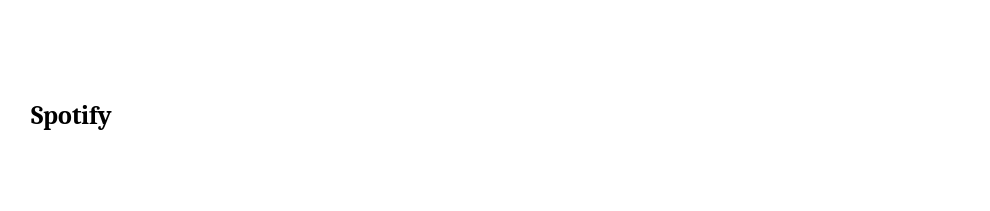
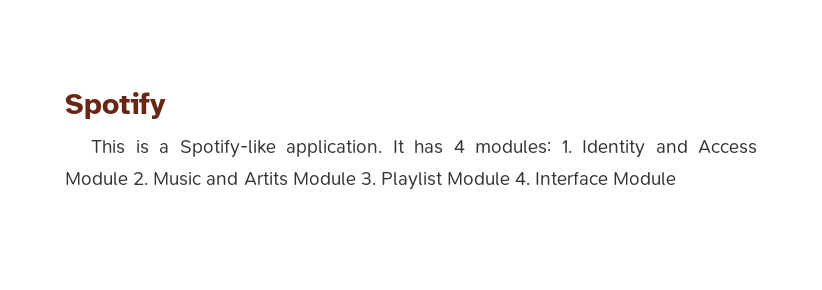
+ This is a Spotify-like application. It has 4 modules: 1. Identity and Access Module 2. Music and Artits Module 3. Playlist Module 4. Interface Module

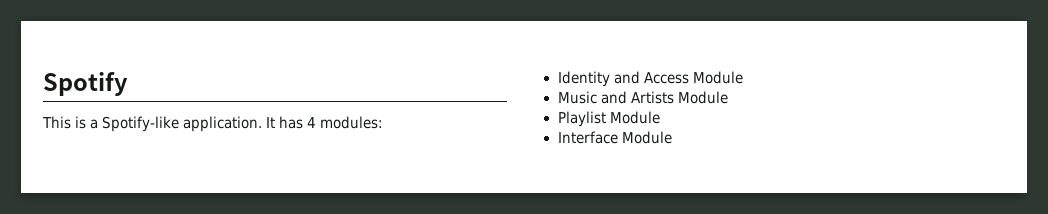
- It has 4 modules: 1. Identity and Access Module 2. Music and Artits Module 3. Playlist Module 4. Interface Module
+ It has 4 modules:
+ Identity and Access Module
+ Music and Artists Module
+ Playlist Module
+ Interface Module

